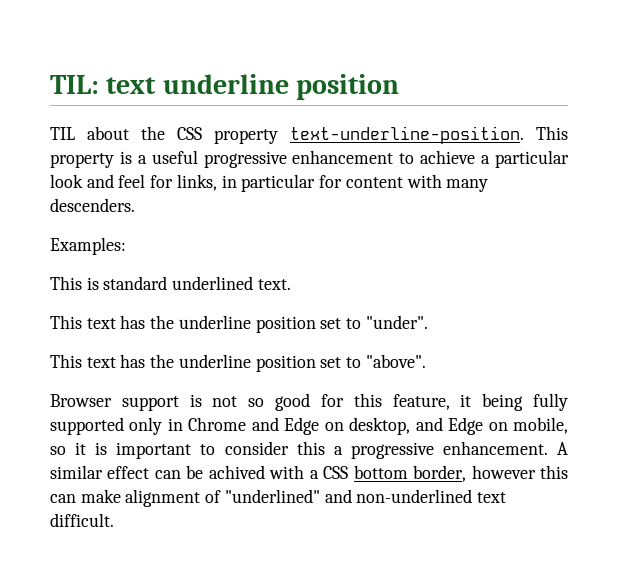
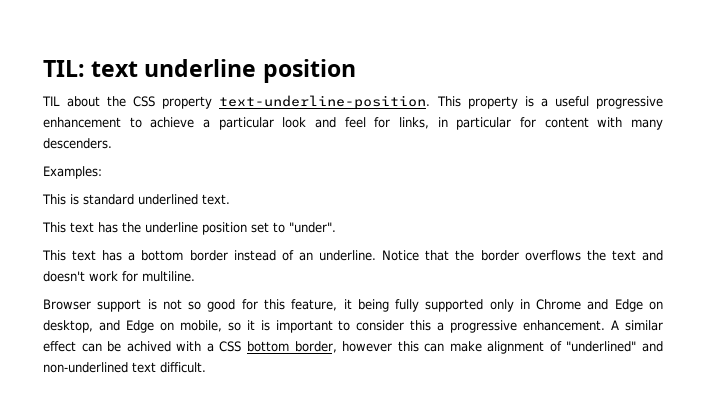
- This text has the underline position set to "above".
+ This text has a bottom border instead of an underline. Notice that the border overflows the text and doesn't work for multiline.

